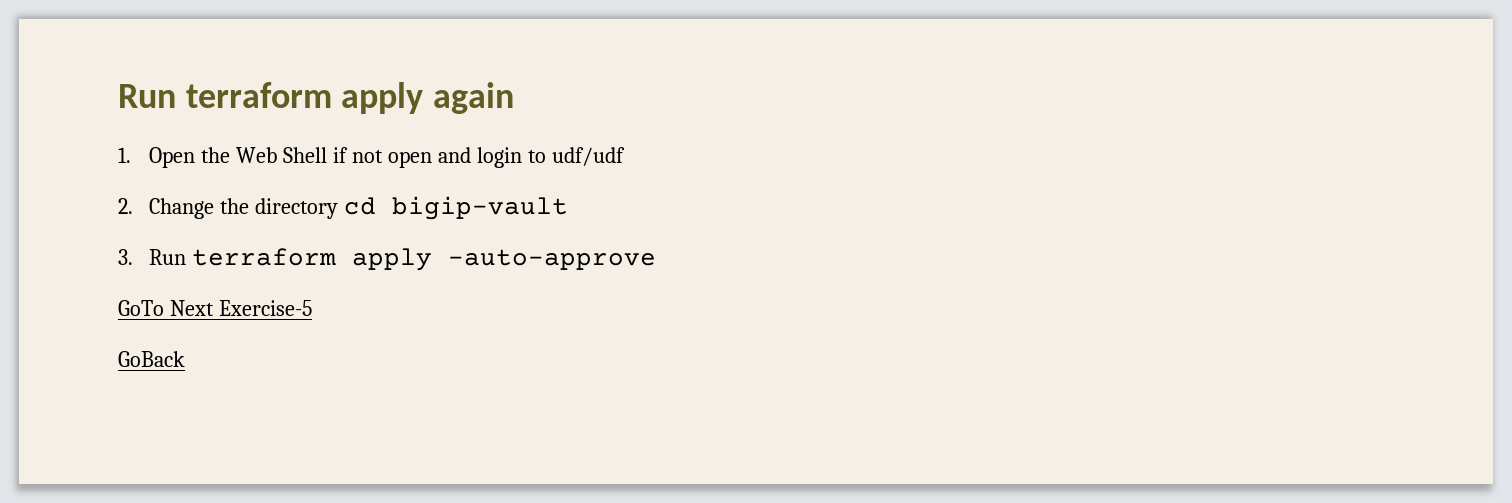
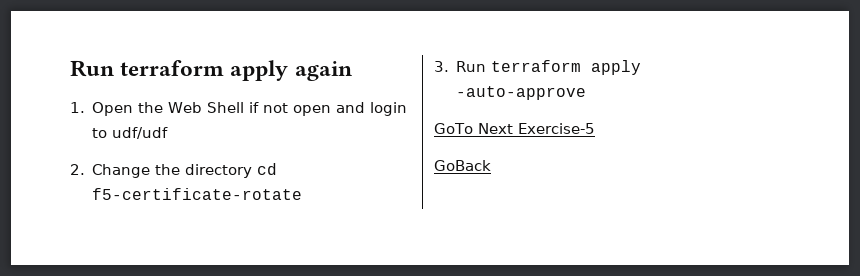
- 2. Change the directory cd bigip-vault
+ 2. Change the directory cd f5-certificate-rotate

